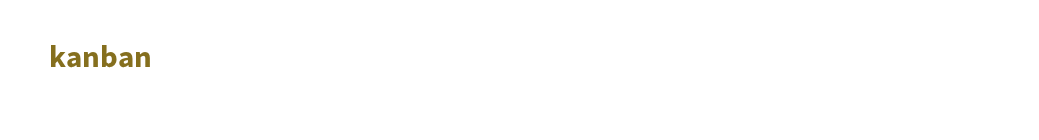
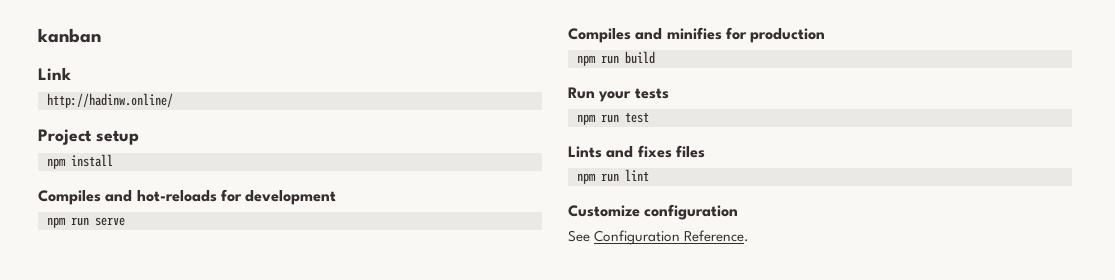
+ Link
+ http://hadinw.online/
+ Project setup
+ npm install
+ Compiles and hot-reloads for development
+ npm run serve
+ Compiles and minifies for production
+ npm run build
+ Run your tests
+ npm run test
+ Lints and fixes files
+ npm run lint
+ Customize configuration
+ See Configuration Reference.

